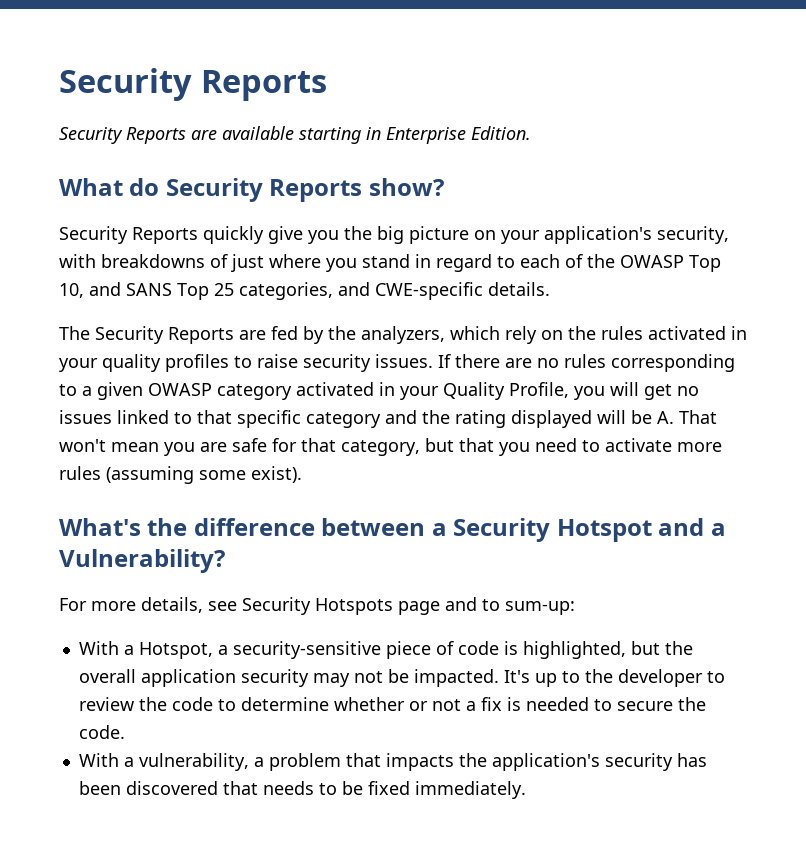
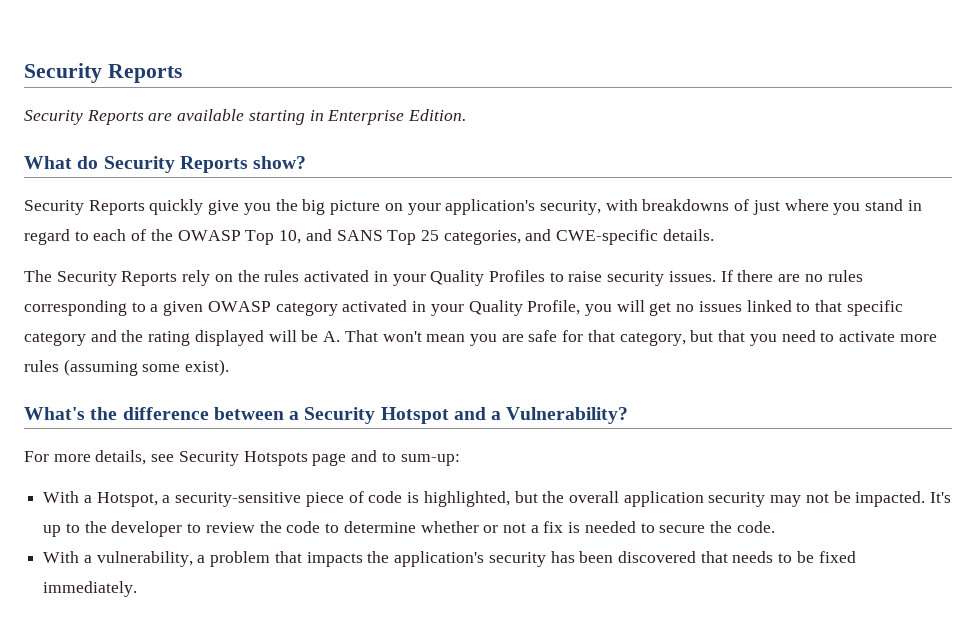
- The Security Reports are fed by the analyzers, which rely on the rules activated in your quality profiles to raise security issues.
+ The Security Reports rely on the rules activated in your Quality Profiles to raise security issues.

